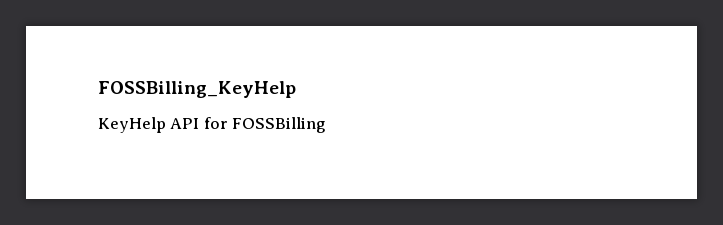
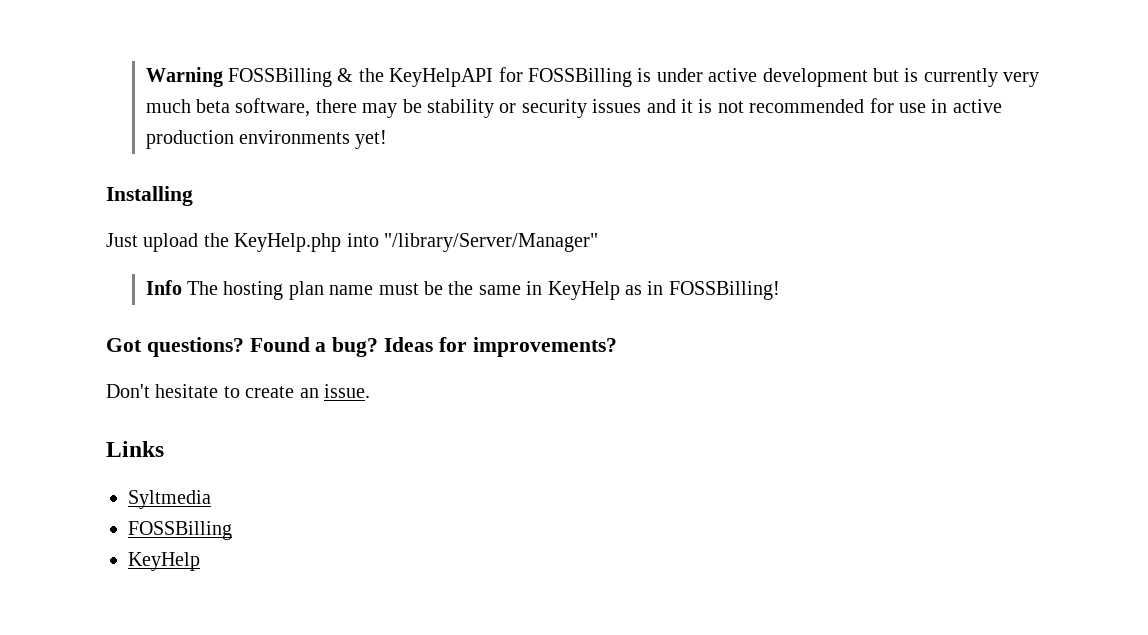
- FOSSBilling_KeyHelp
- KeyHelp API for FOSSBilling
+ Warning FOSSBilling & the KeyHelpAPI for FOSSBilling is under active development but is currently very much beta software, there may be stability or security issues and it is not recommended for use in active production environments yet!
+ Installing
+ Just upload the KeyHelp.php into "/library/Server/Manager"
+ Info The hosting plan name must be the same in KeyHelp as in FOSSBilling!
+ Got questions? Found a bug? Ideas for improvements?
+ Don't hesitate to create an issue.
+ Links
+ Syltmedia
+ FOSSBilling
+ KeyHelp

